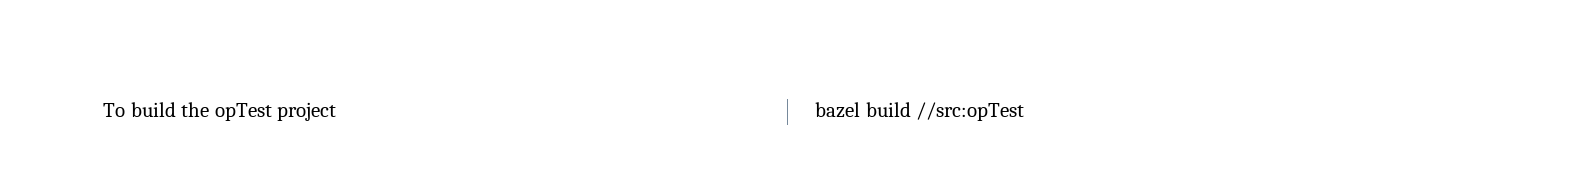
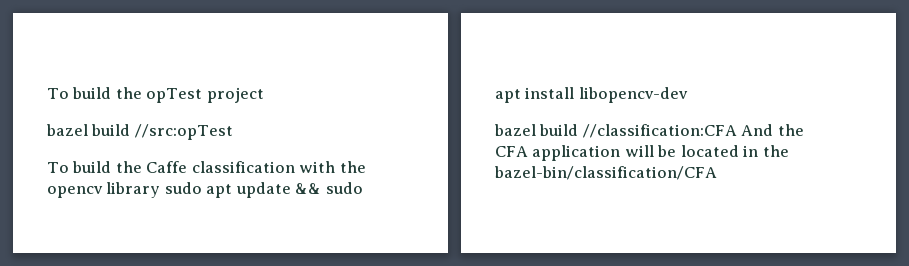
+ To build the Caffe classification with the opencv library sudo apt update && sudo apt install libopencv-dev
+ bazel build //classification:CFA And the CFA application will be located in the bazel-bin/classification/CFA

